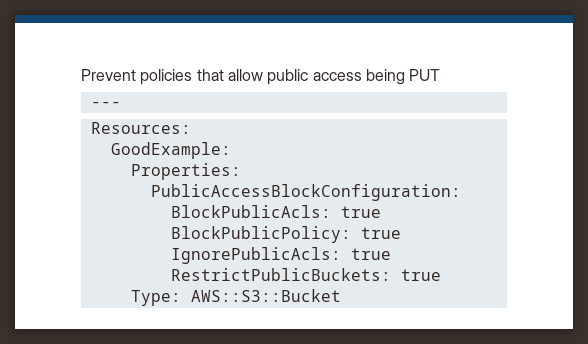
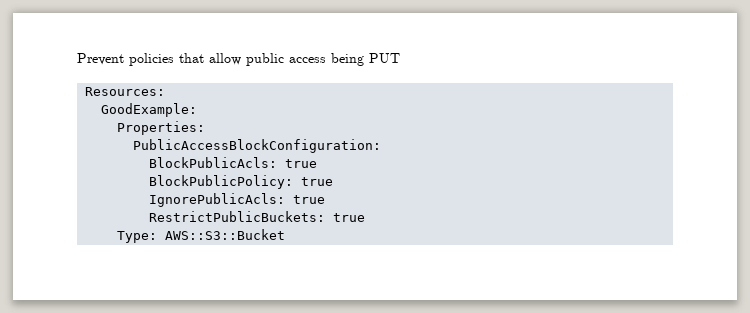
- ---

